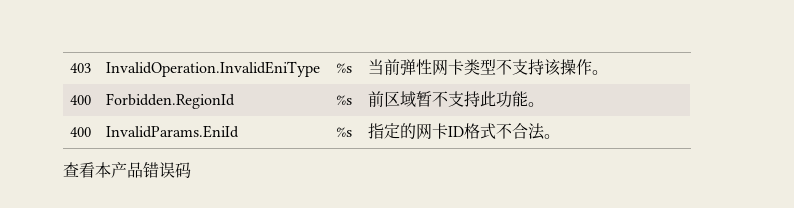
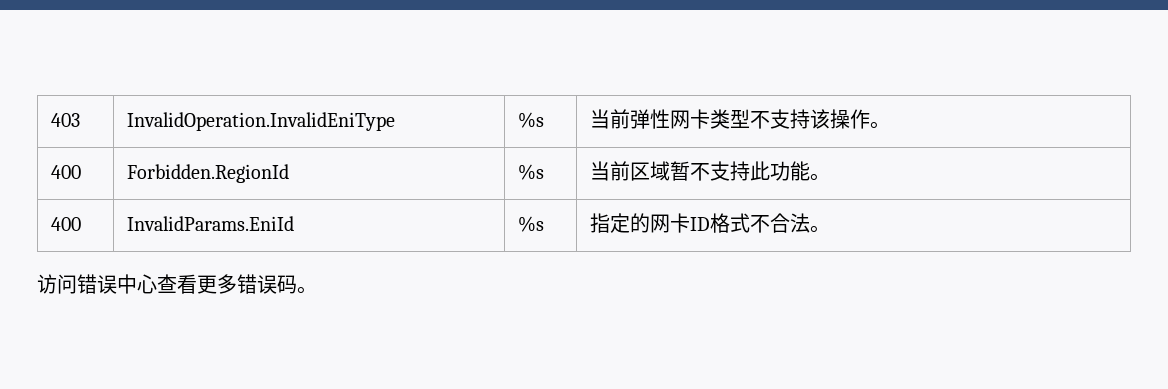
- 400 | Forbidden.RegionId | %s | 前区域暂不支持此功能。
+ 400 | Forbidden.RegionId | %s | 当前区域暂不支持此功能。
- 查看本产品错误码
+ 访问错误中心查看更多错误码。

